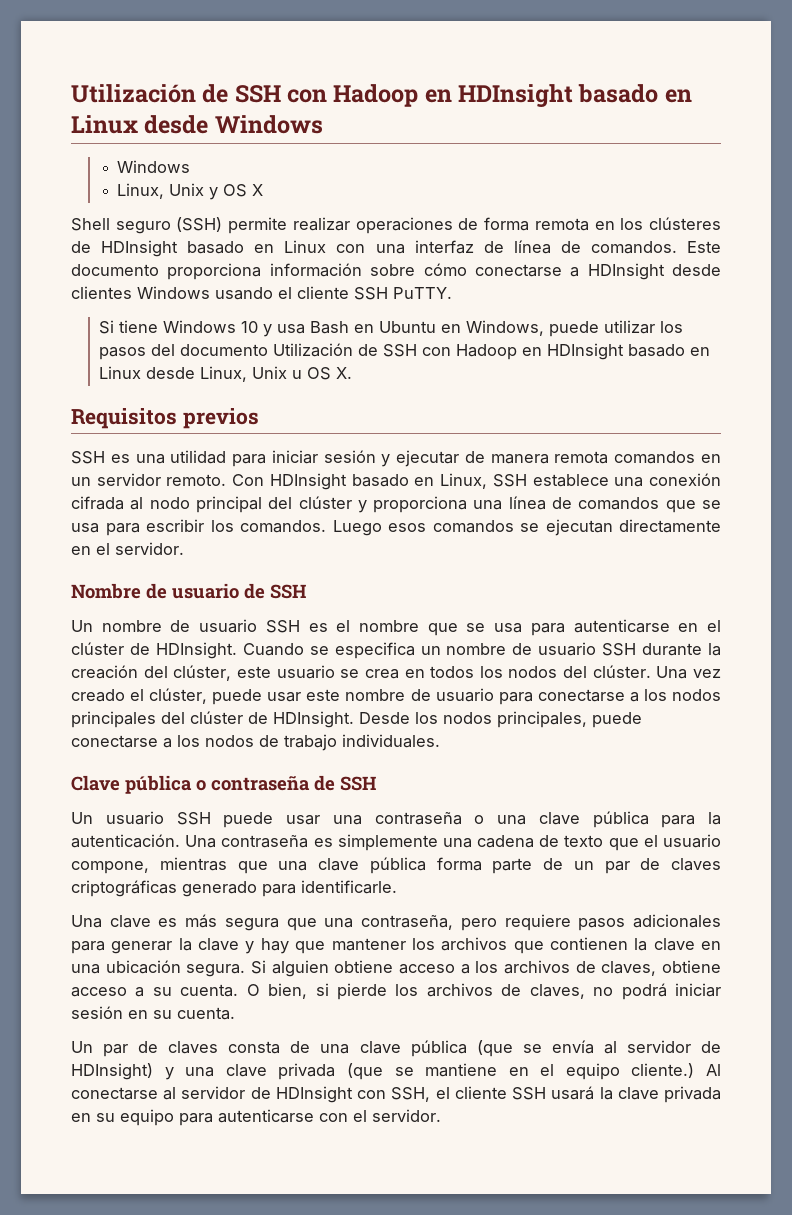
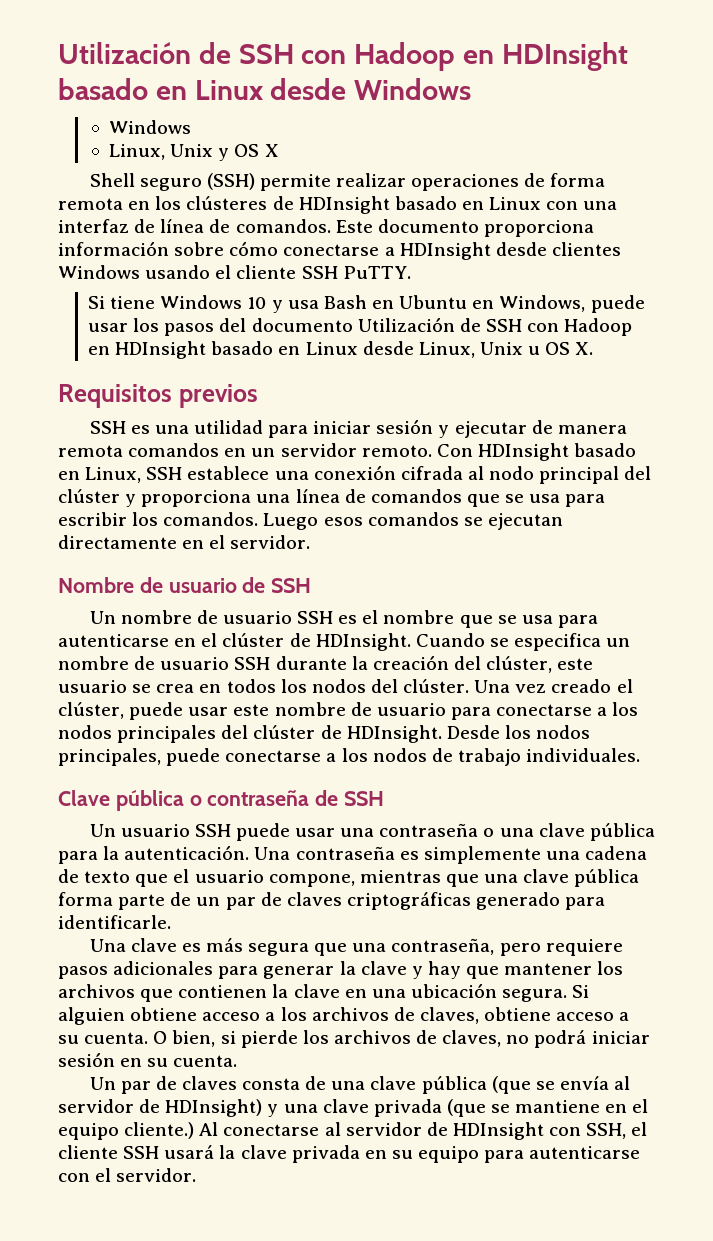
- Si tiene Windows 10 y usa Bash en Ubuntu en Windows, puede utilizar los pasos del documento Utilización de SSH con Hadoop en HDInsight basado en Linux desde Linux, Unix u OS X.
+ Si tiene Windows 10 y usa Bash en Ubuntu en Windows, puede usar los pasos del documento Utilización de SSH con Hadoop en HDInsight basado en Linux desde Linux, Unix u OS X.

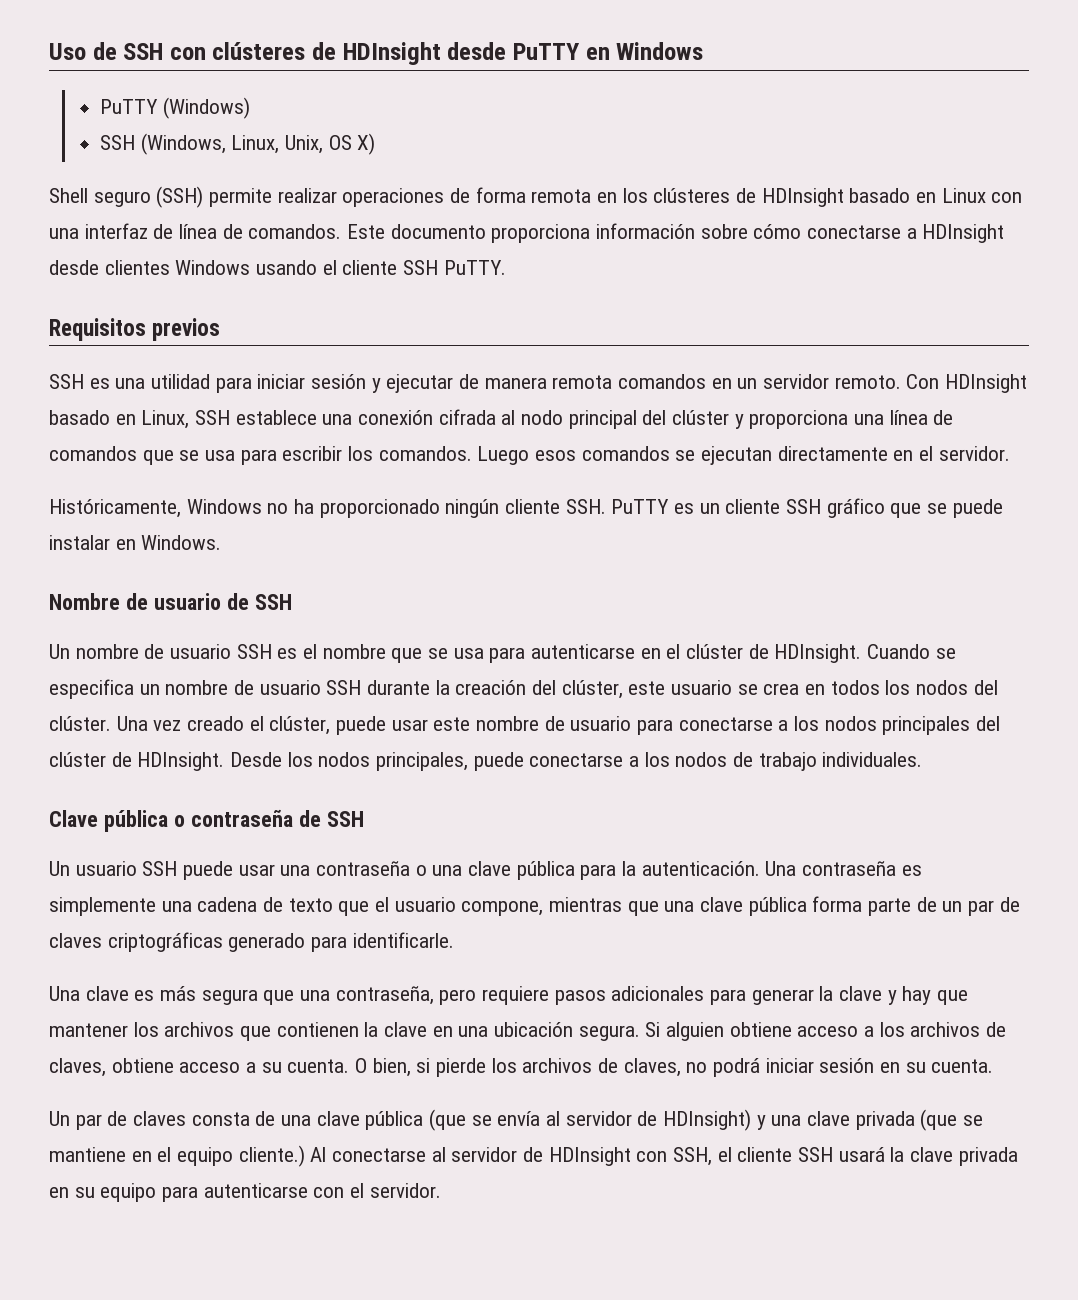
- Utilización de SSH con Hadoop en HDInsight basado en Linux desde Windows
- Windows
- Linux, Unix y OS X
+ Uso de SSH con clústeres de HDInsight desde PuTTY en Windows
+ PuTTY (Windows)
+ SSH (Windows, Linux, Unix, OS X)
- Si tiene Windows 10 y usa Bash en Ubuntu en Windows, puede usar los pasos del documento Utilización de SSH con Hadoop en HDInsight basado en Linux desde Linux, Unix u OS X.
+ Históricamente, Windows no ha proporcionado ningún cliente SSH. PuTTY es un cliente SSH gráfico que se puede instalar en Windows.

